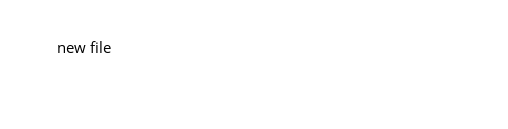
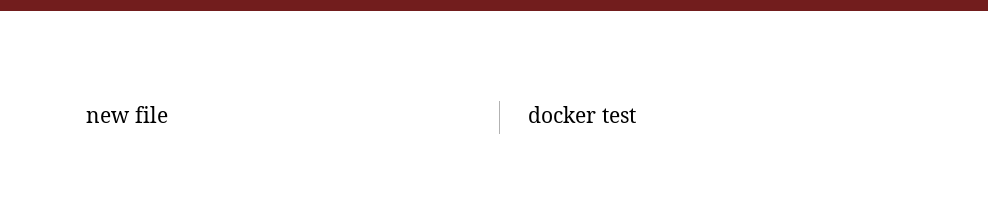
+ docker test

